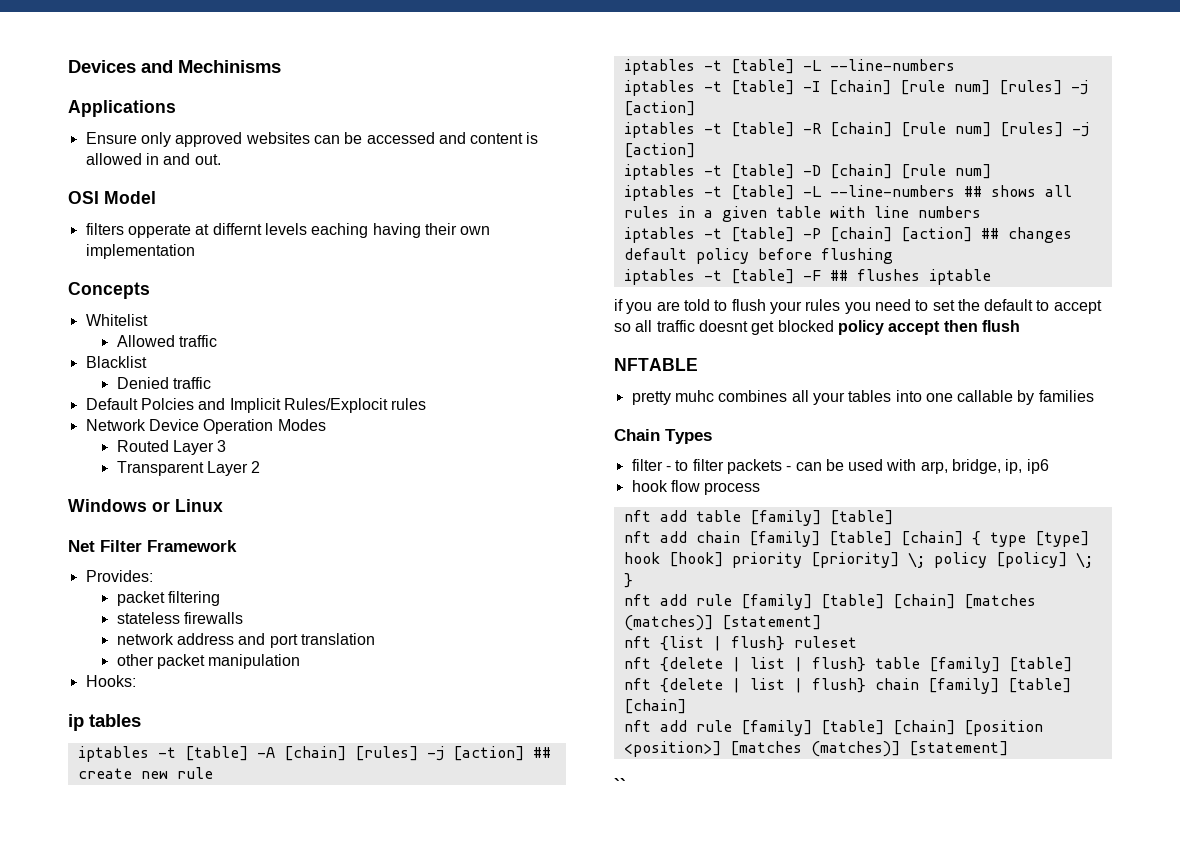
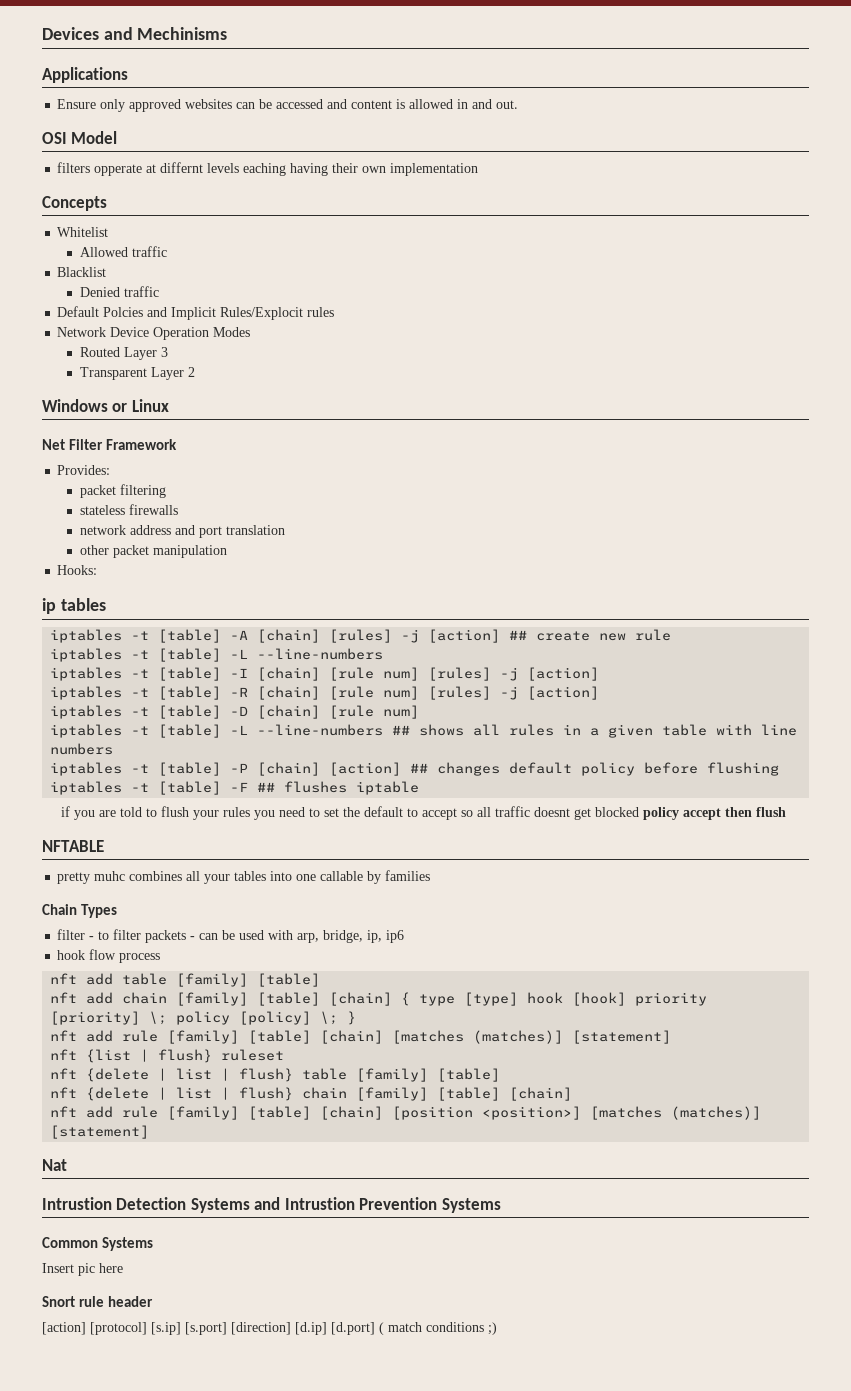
- ``
+ Nat
+ Intrustion Detection Systems and Intrustion Prevention Systems
+ Common Systems
+ Insert pic here
+ Snort rule header
+ [action] [protocol] [s.ip] [s.port] [direction] [d.ip] [d.port] ( match conditions ;)

